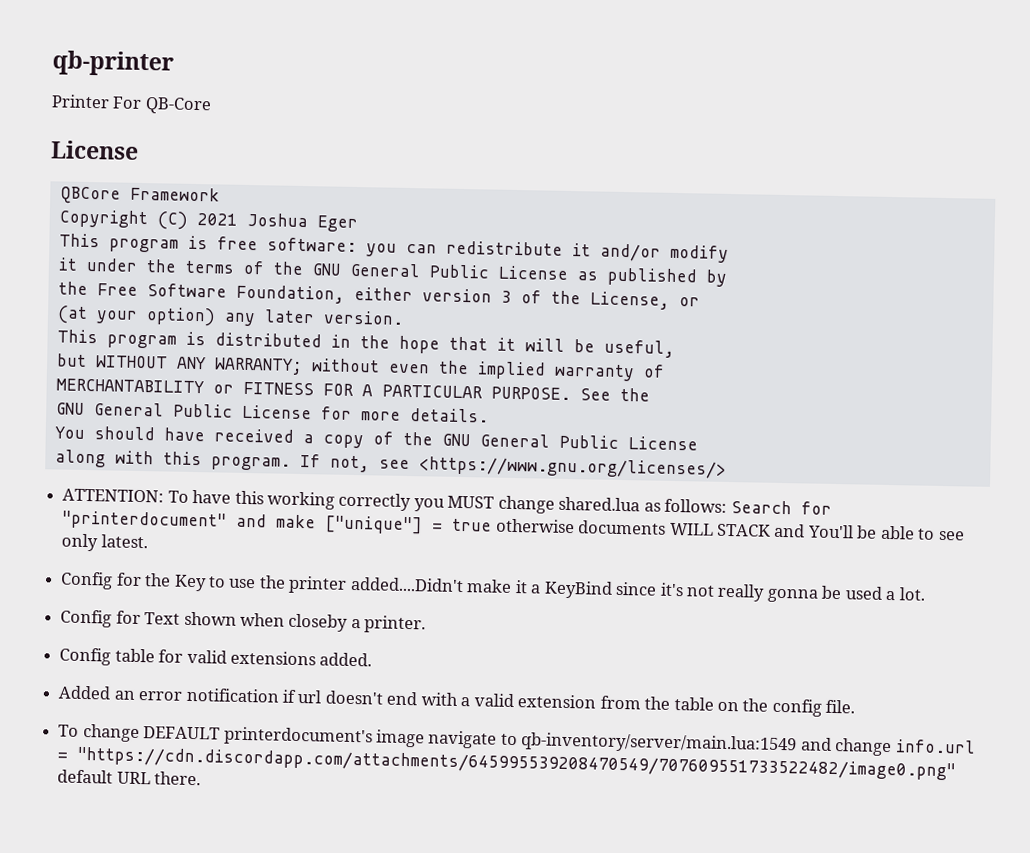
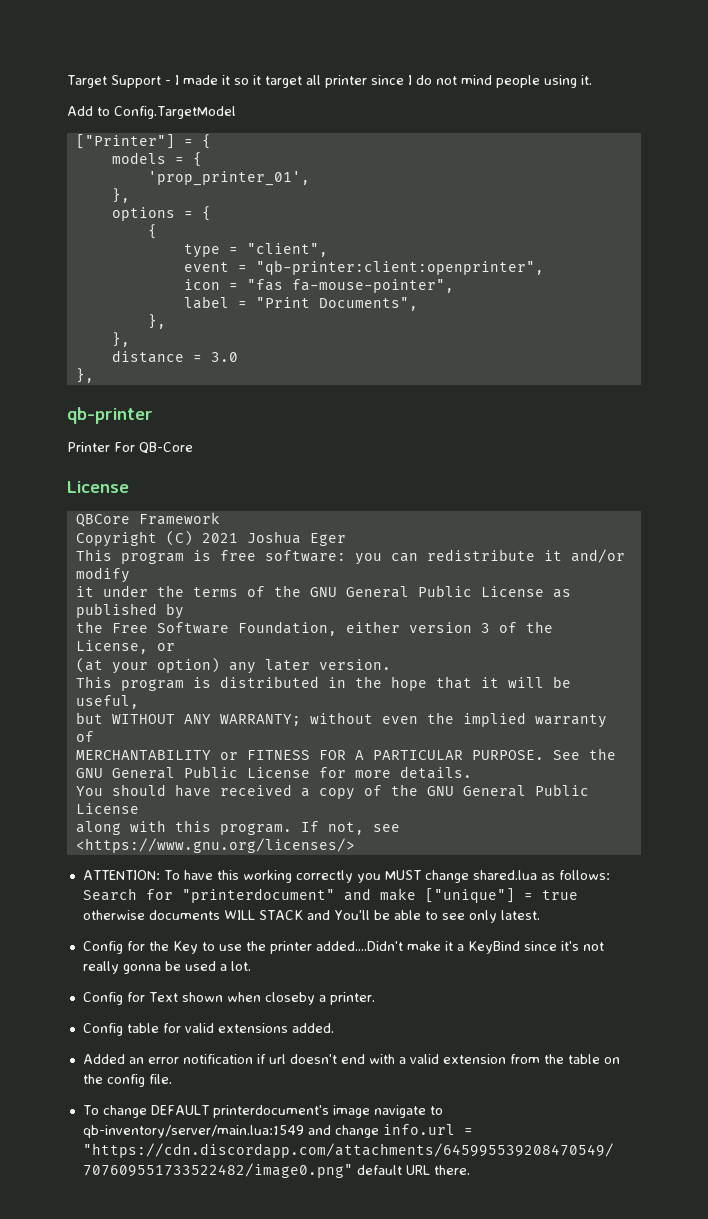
+ Target Support - I made it so it target all printer since I do not mind people using it.
+ Add to Config.TargetModel
+ ["Printer"] = {
+ models = {
+ 'prop_printer_01',
+ },
+ options = {
+ {
+ type = "client",
+ event = "qb-printer:client:openprinter",
+ icon = "fas fa-mouse-pointer",
+ label = "Print Documents",
+ },
+ },
+ distance = 3.0
+ },

